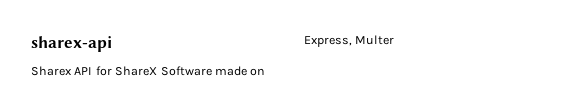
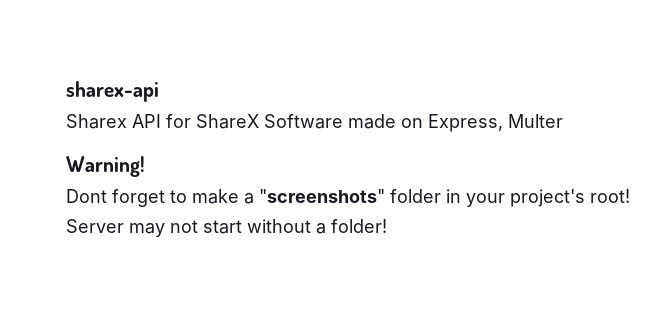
+ Warning!
+ Dont forget to make a "screenshots" folder in your project's root!
+ Server may not start without a folder!

